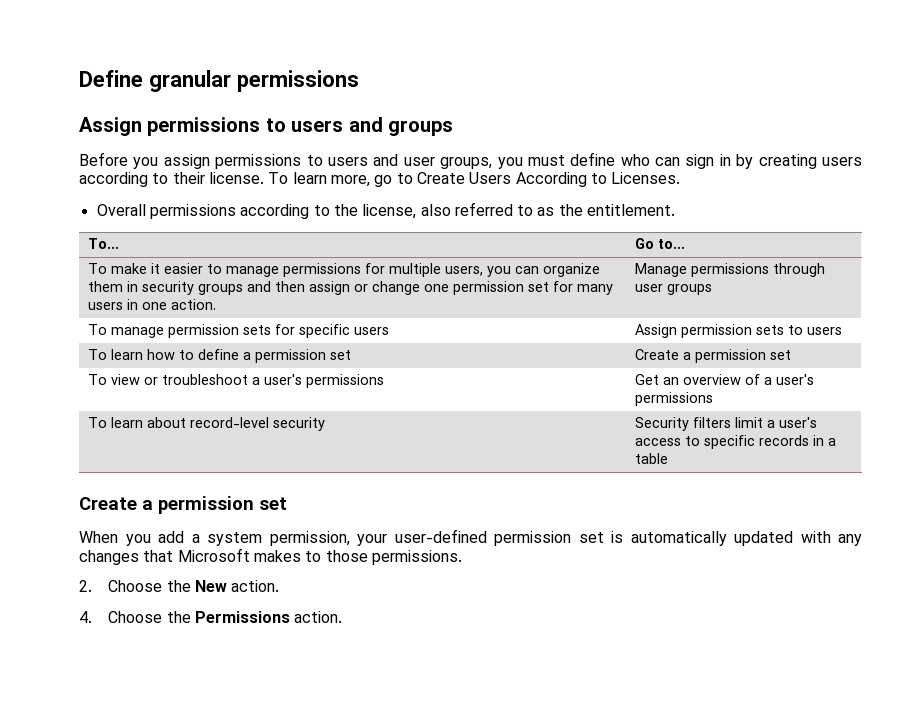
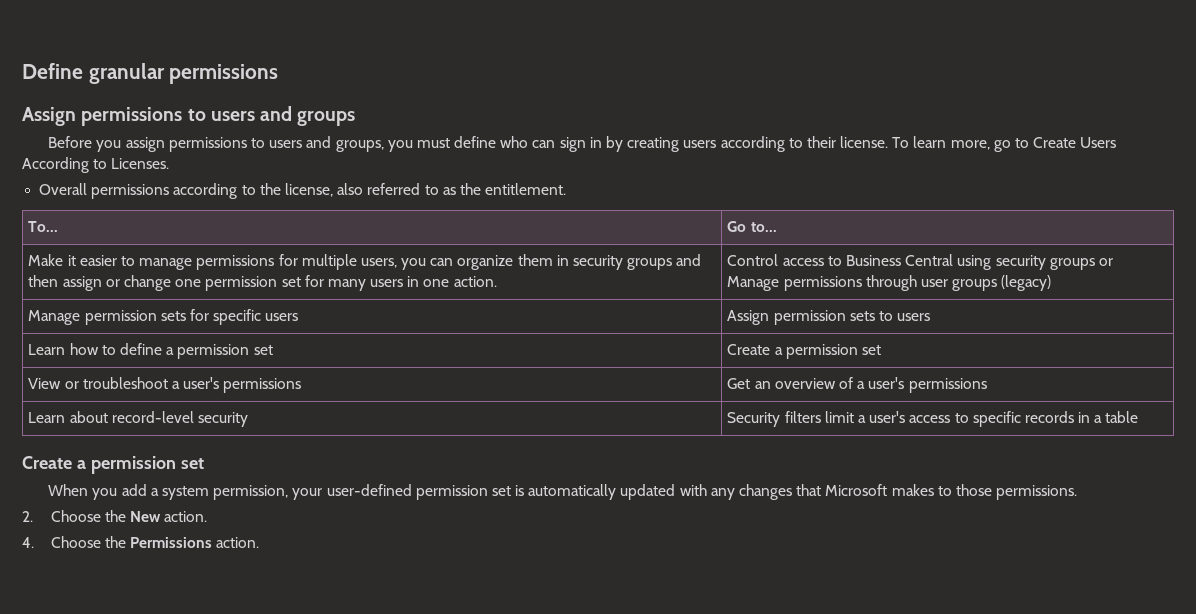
- Before you assign permissions to users and user groups, you must define who can sign in by creating users according to their license.
+ Before you assign permissions to users and groups, you must define who can sign in by creating users according to their license.
- To make it easier to manage permissions for multiple users, you can organize them in security groups and then assign or change one permission set for many users in one action.
+ Make it easier to manage permissions for multiple users, you can organize them in security groups and then assign or change one permission set for many users in one action.
- Manage permissions through user groups
- To manage permission sets for specific users | Assign permission sets to users
+ Control access to Business Central using security groups or Manage permissions through user groups (legacy)
+ Manage permission sets for specific users | Assign permission sets to users
- To learn how to define a permission set | Create a permission set
+ Learn how to define a permission set | Create a permission set
- To view or troubleshoot a user's permissions | Get an overview of a user's permissions
+ View or troubleshoot a user's permissions | Get an overview of a user's permissions
- To learn about record-level security | Security filters limit a user's access to specific records in a table
+ Learn about record-level security | Security filters limit a user's access to specific records in a table

